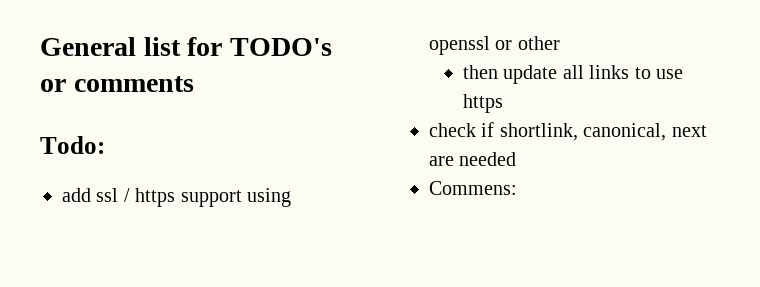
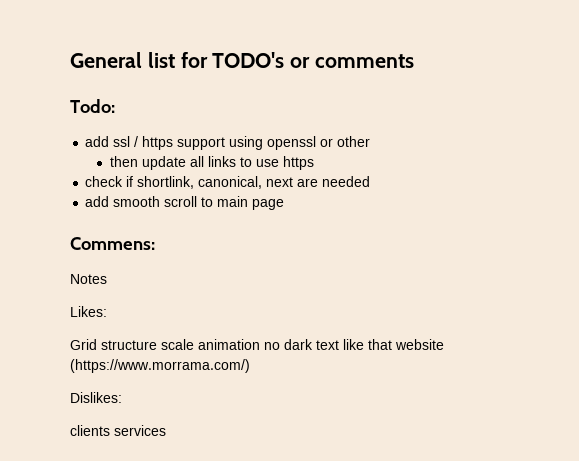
+ add smooth scroll to main page
  Commens:
+ Notes
+ Likes:
+ Grid structure scale animation no dark text like that website (https://www.morrama.com/)
+ Dislikes:
+ clients services

